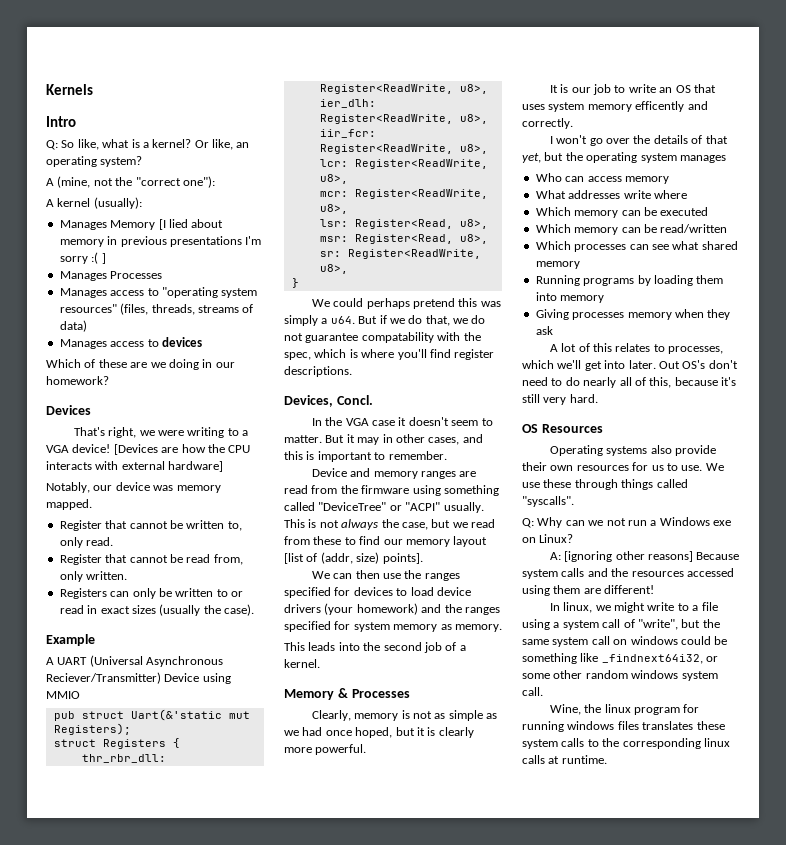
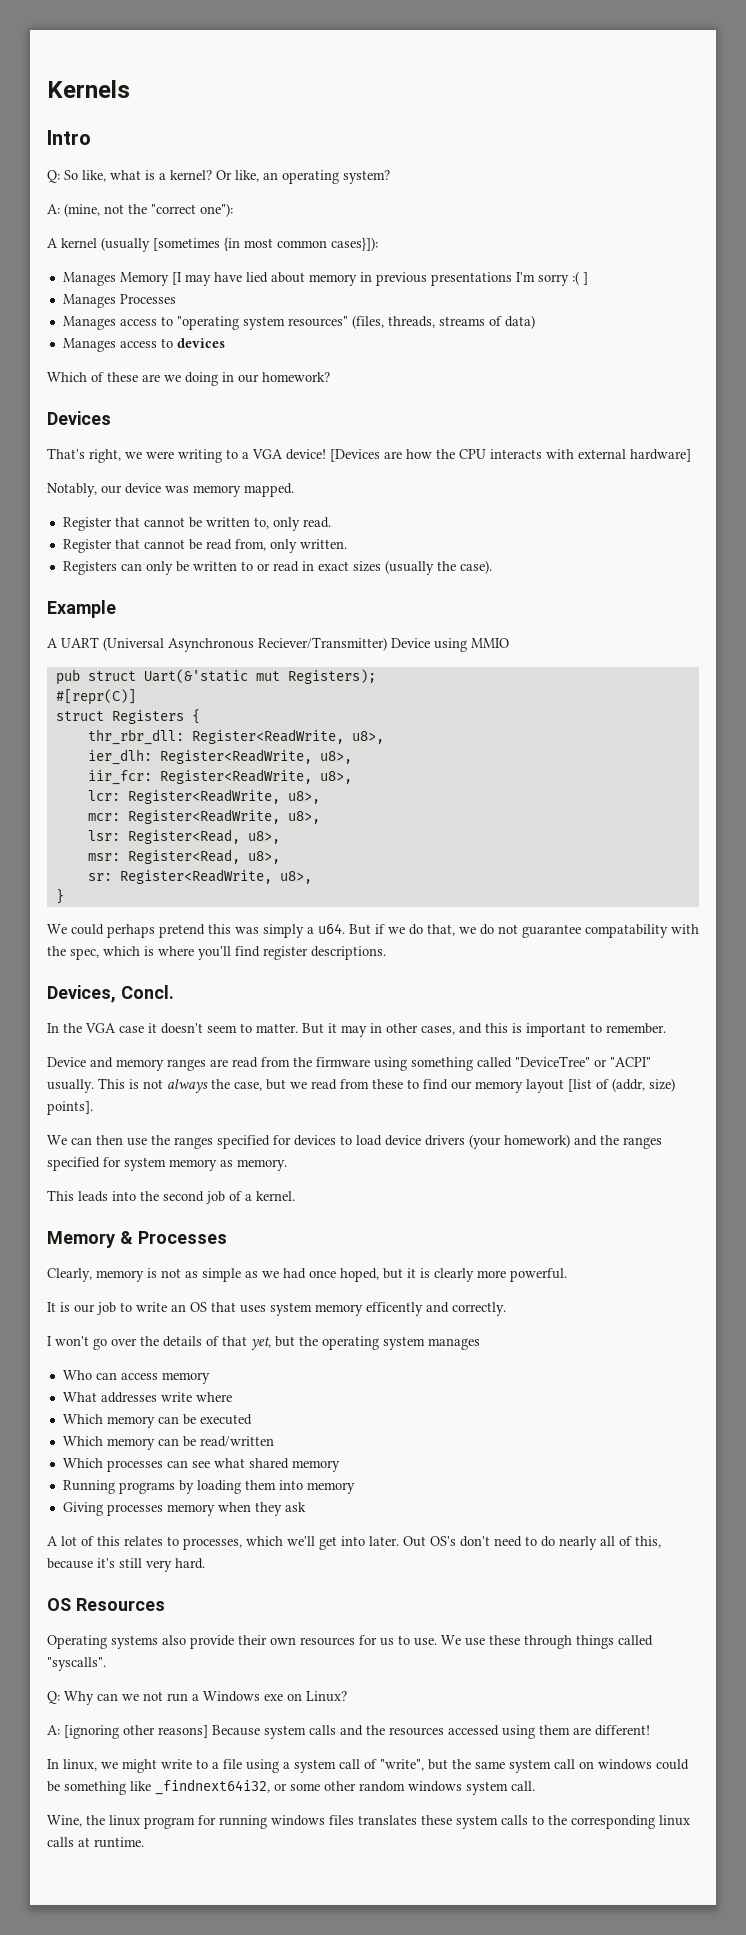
- A (mine, not the "correct one"):
+ A: (mine, not the "correct one"):
- A kernel (usually):
+ A kernel (usually [sometimes {in most common cases}]):
- Manages Memory [I lied about memory in previous presentations I'm sorry :( ]
+ Manages Memory [I may have lied about memory in previous presentations I'm sorry :( ]
+ #[repr(C)]

